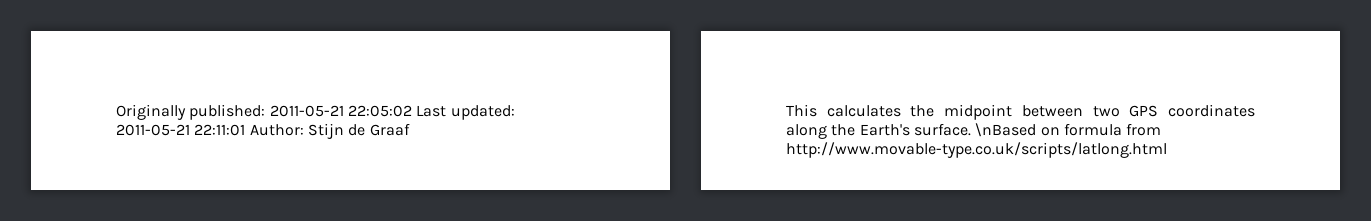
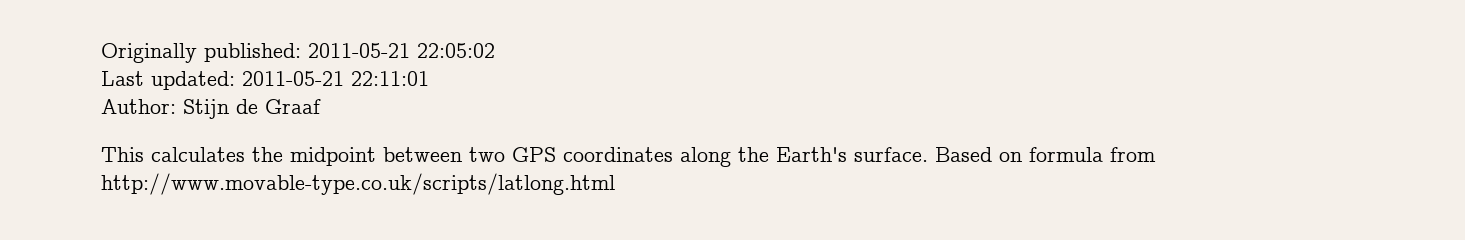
- Originally published: 2011-05-21 22:05:02 Last updated: 2011-05-21 22:11:01 Author: Stijn de Graaf
+ Originally published: 2011-05-21 22:05:02
+ Last updated: 2011-05-21 22:11:01
+ Author: Stijn de Graaf
- \nBased on formula from http://www.movable-type.co.uk/scripts/latlong.html
+ Based on formula from http://www.movable-type.co.uk/scripts/latlong.html

